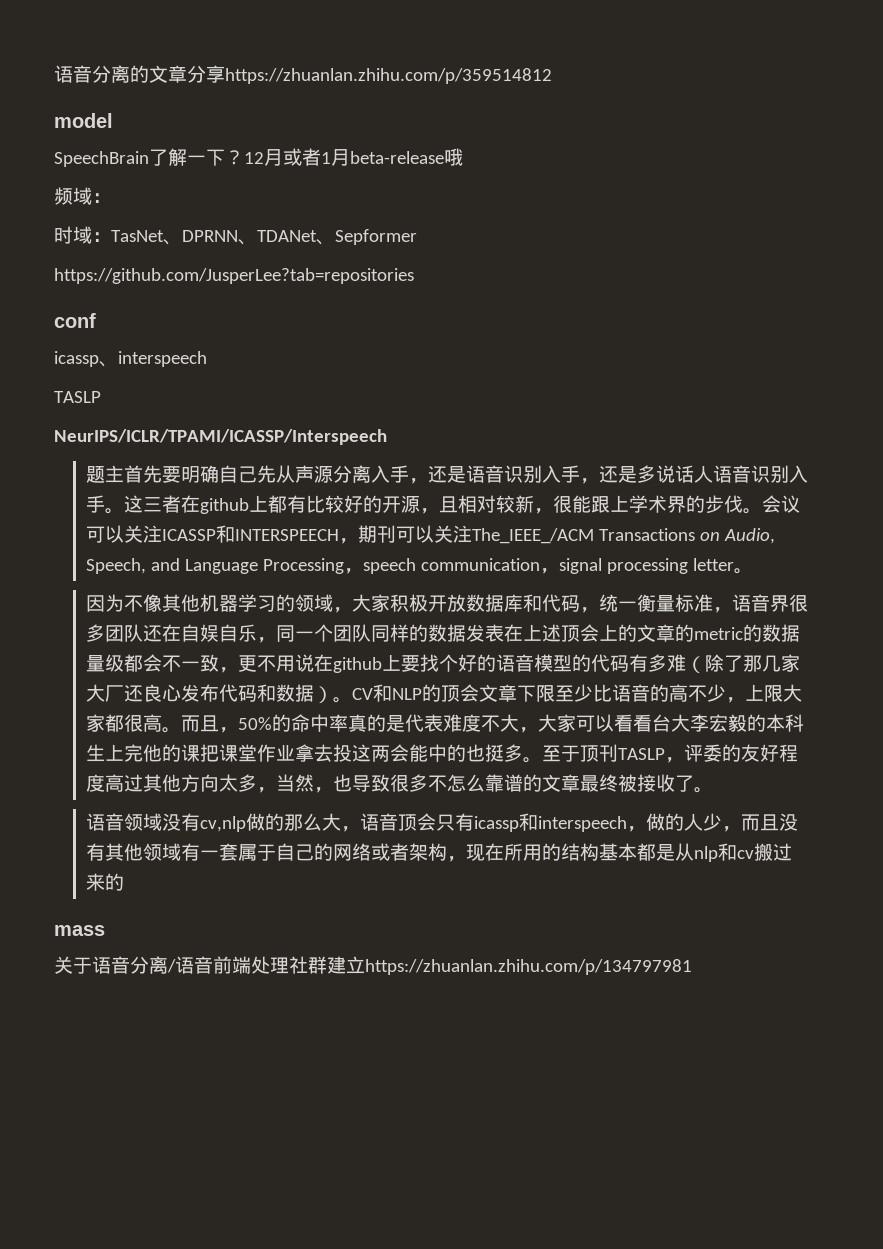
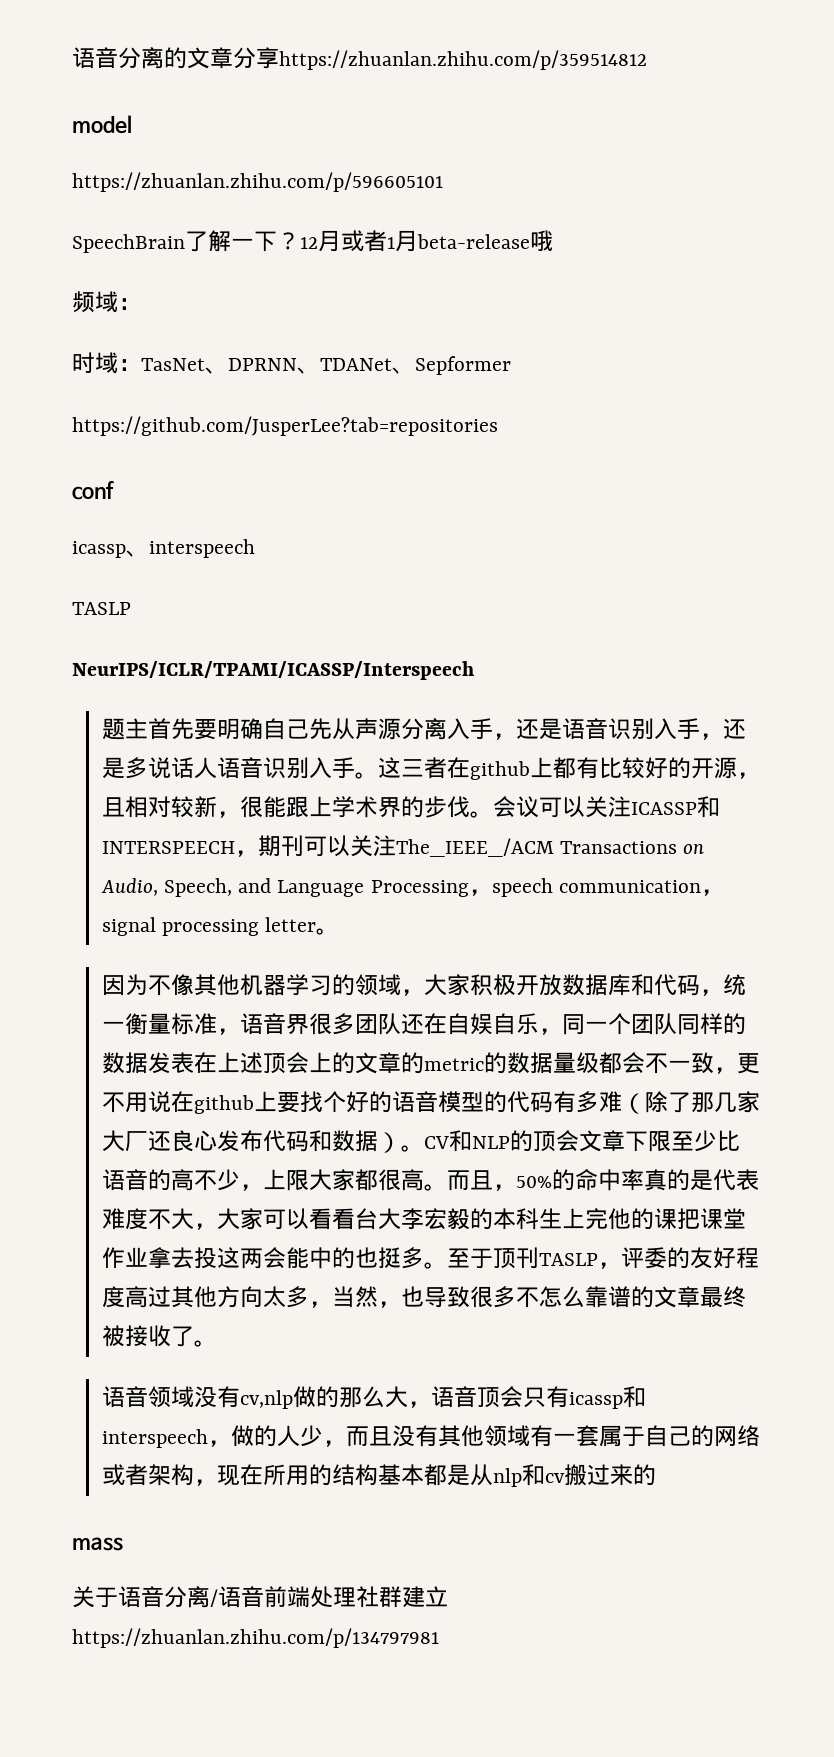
+ https://zhuanlan.zhihu.com/p/596605101

